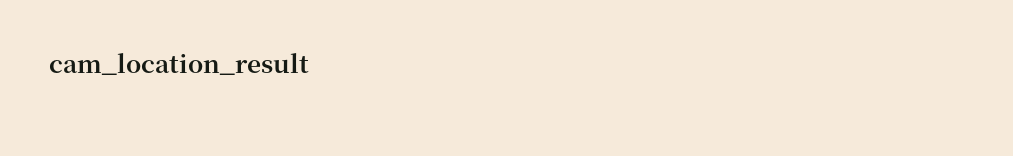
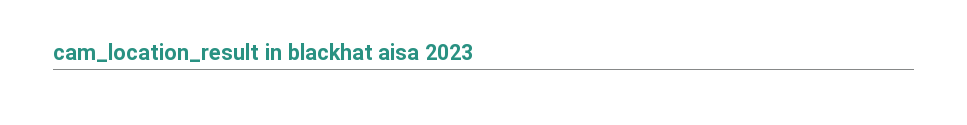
- cam_location_result
+ cam_location_result in blackhat aisa 2023

